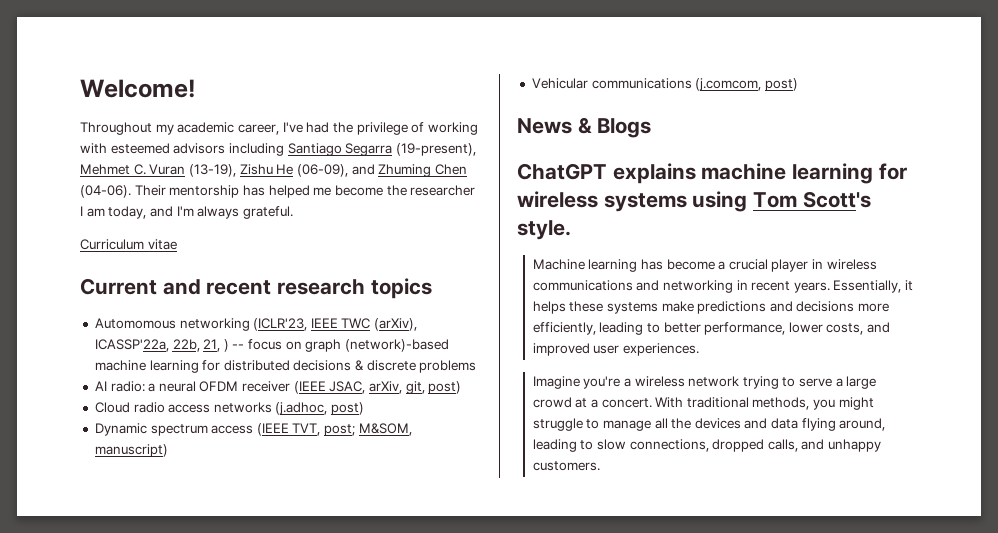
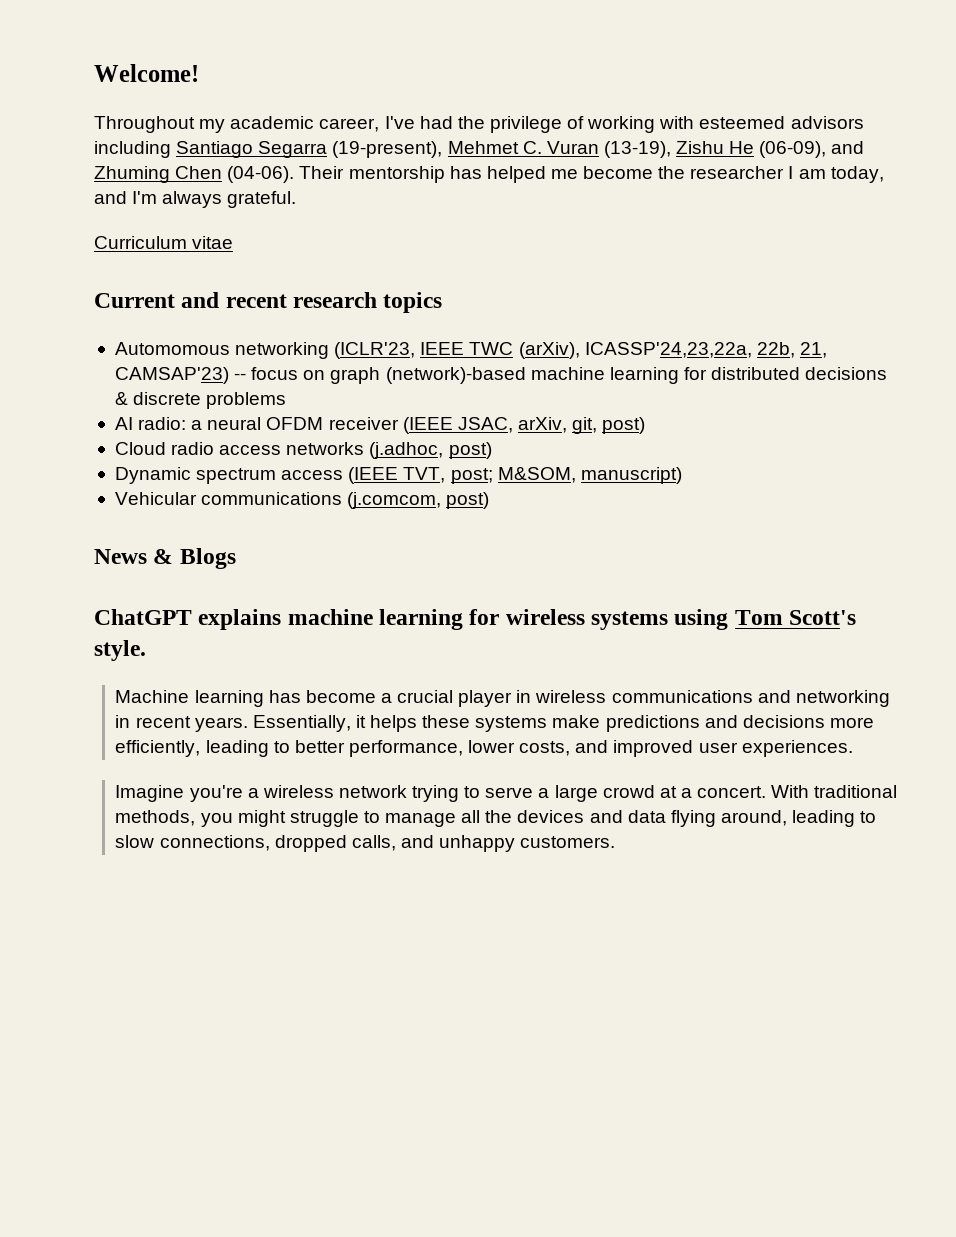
- Automomous networking (ICLR'23, IEEE TWC (arXiv), ICASSP'22a, 22b, 21, ) -- focus on graph (network)-based machine learning for distributed decisions & discrete problems
+ Automomous networking (ICLR'23, IEEE TWC (arXiv), ICASSP'24,23,22a, 22b, 21, CAMSAP'23) -- focus on graph (network)-based machine learning for distributed decisions & discrete problems

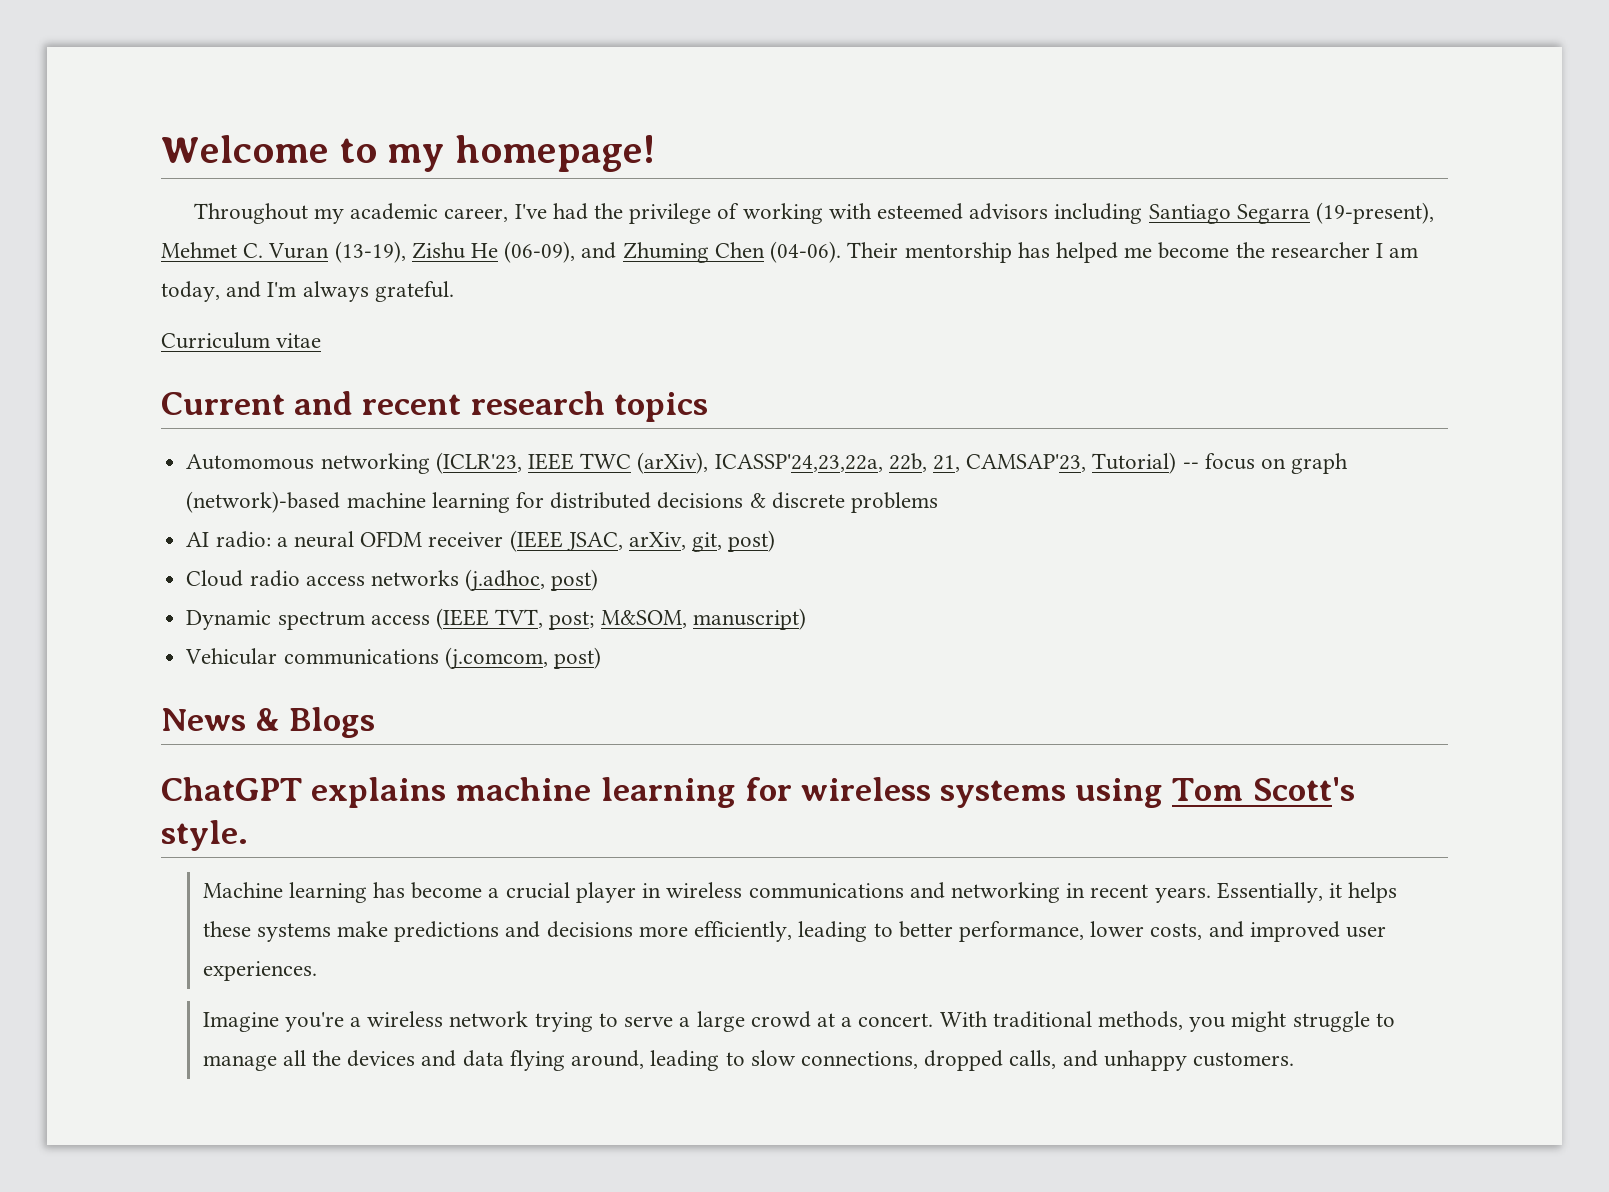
- Welcome!
+ Welcome to my homepage!
- Automomous networking (ICLR'23, IEEE TWC (arXiv), ICASSP'24,23,22a, 22b, 21, CAMSAP'23) -- focus on graph (network)-based machine learning for distributed decisions & discrete problems
+ Automomous networking (ICLR'23, IEEE TWC (arXiv), ICASSP'24,23,22a, 22b, 21, CAMSAP'23, Tutorial) -- focus on graph (network)-based machine learning for distributed decisions & discrete problems

